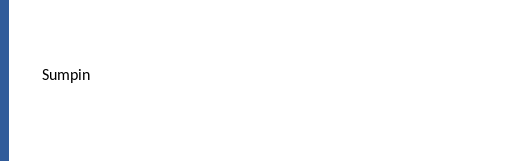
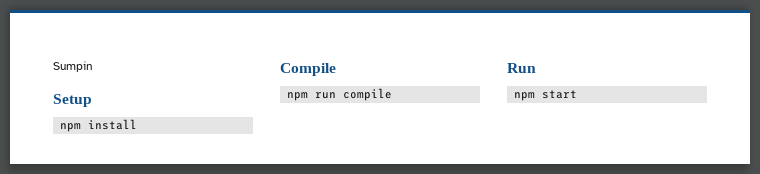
+ Setup
+ npm install
+ Compile
+ npm run compile
+ Run
+ npm start

